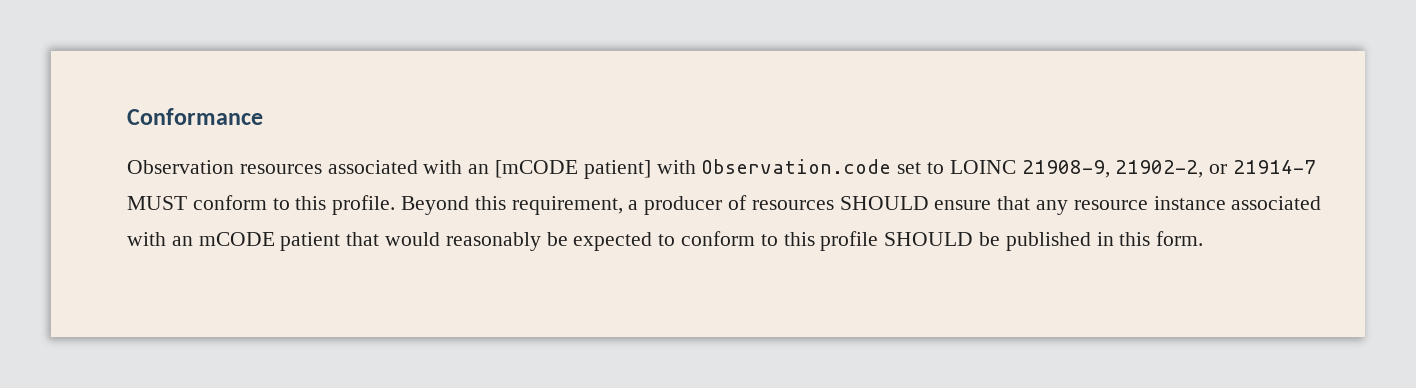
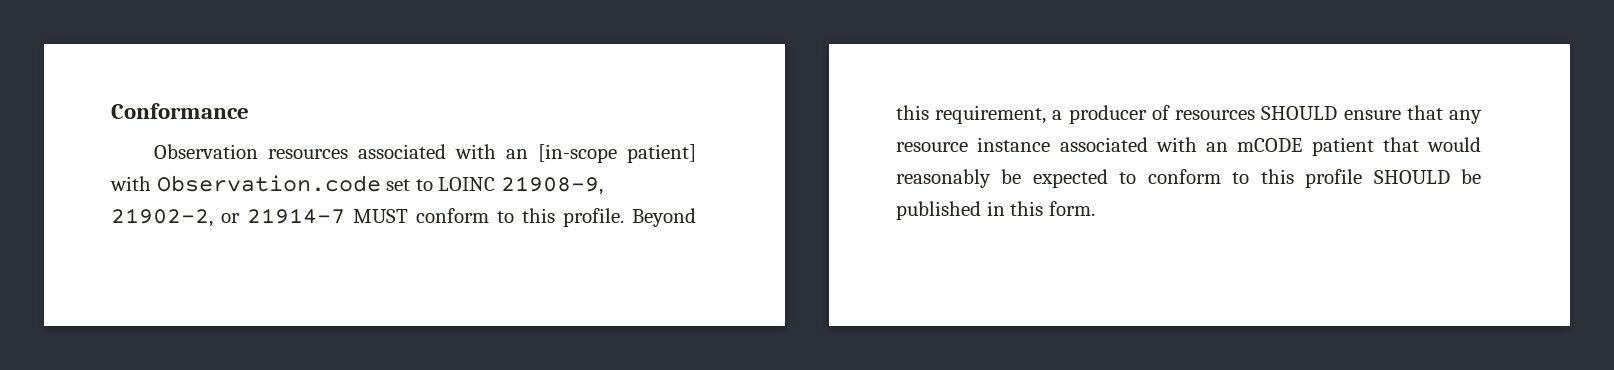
- Observation resources associated with an [mCODE patient] with Observation.code set to LOINC 21908-9, 21902-2, or 21914-7 MUST conform to this profile.
+ Observation resources associated with an [in-scope patient] with Observation.code set to LOINC 21908-9, 21902-2, or 21914-7 MUST conform to this profile.

